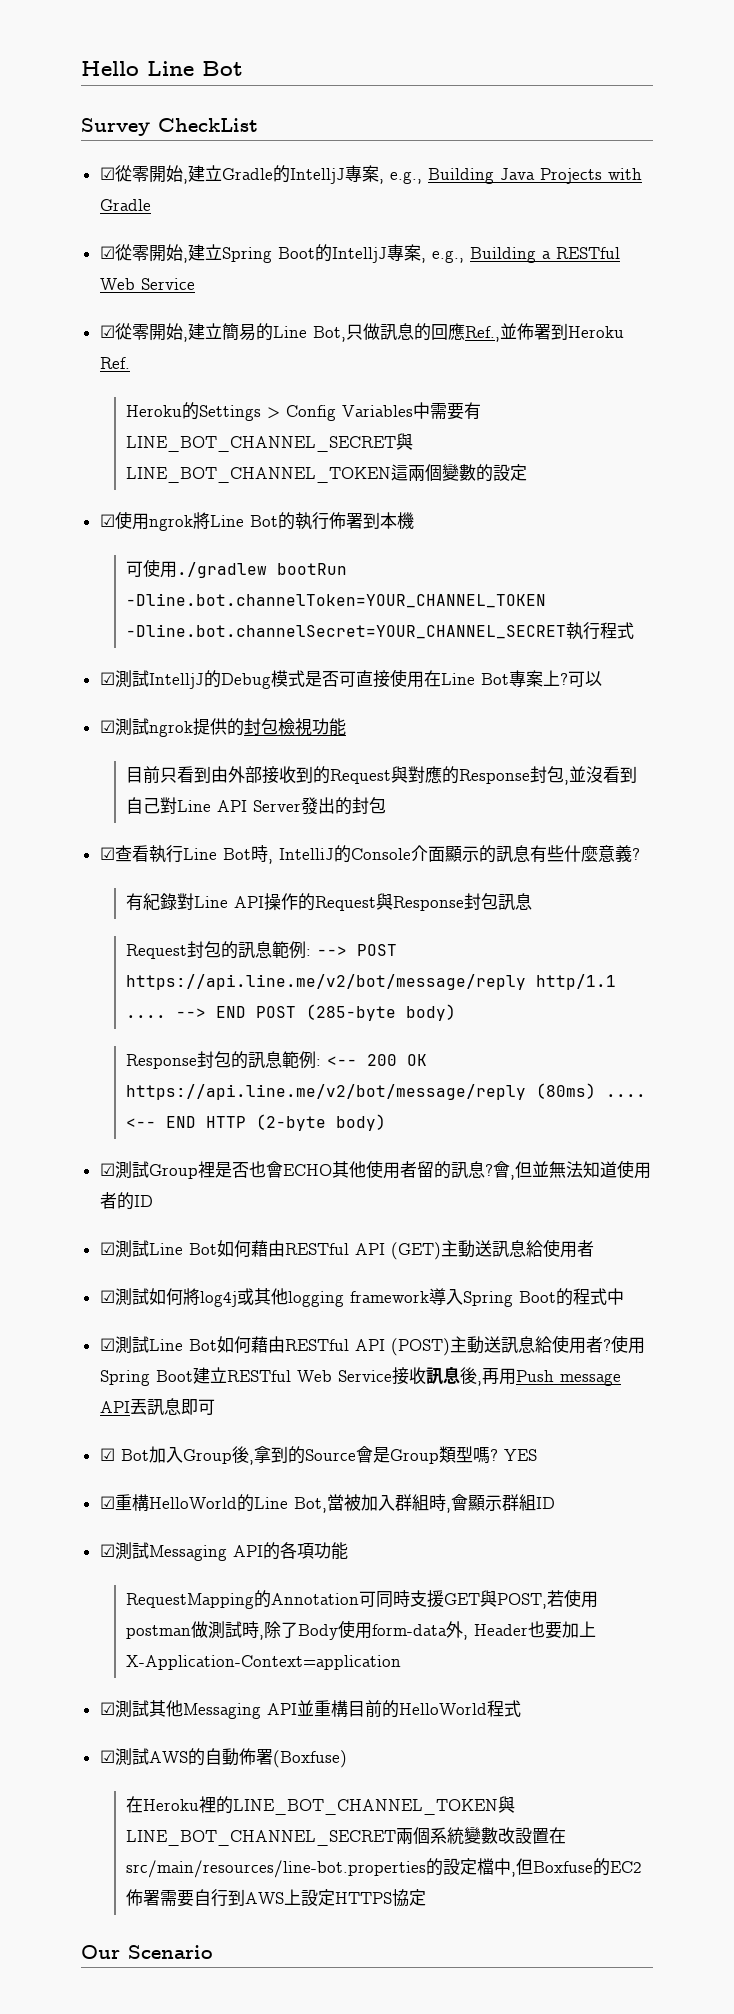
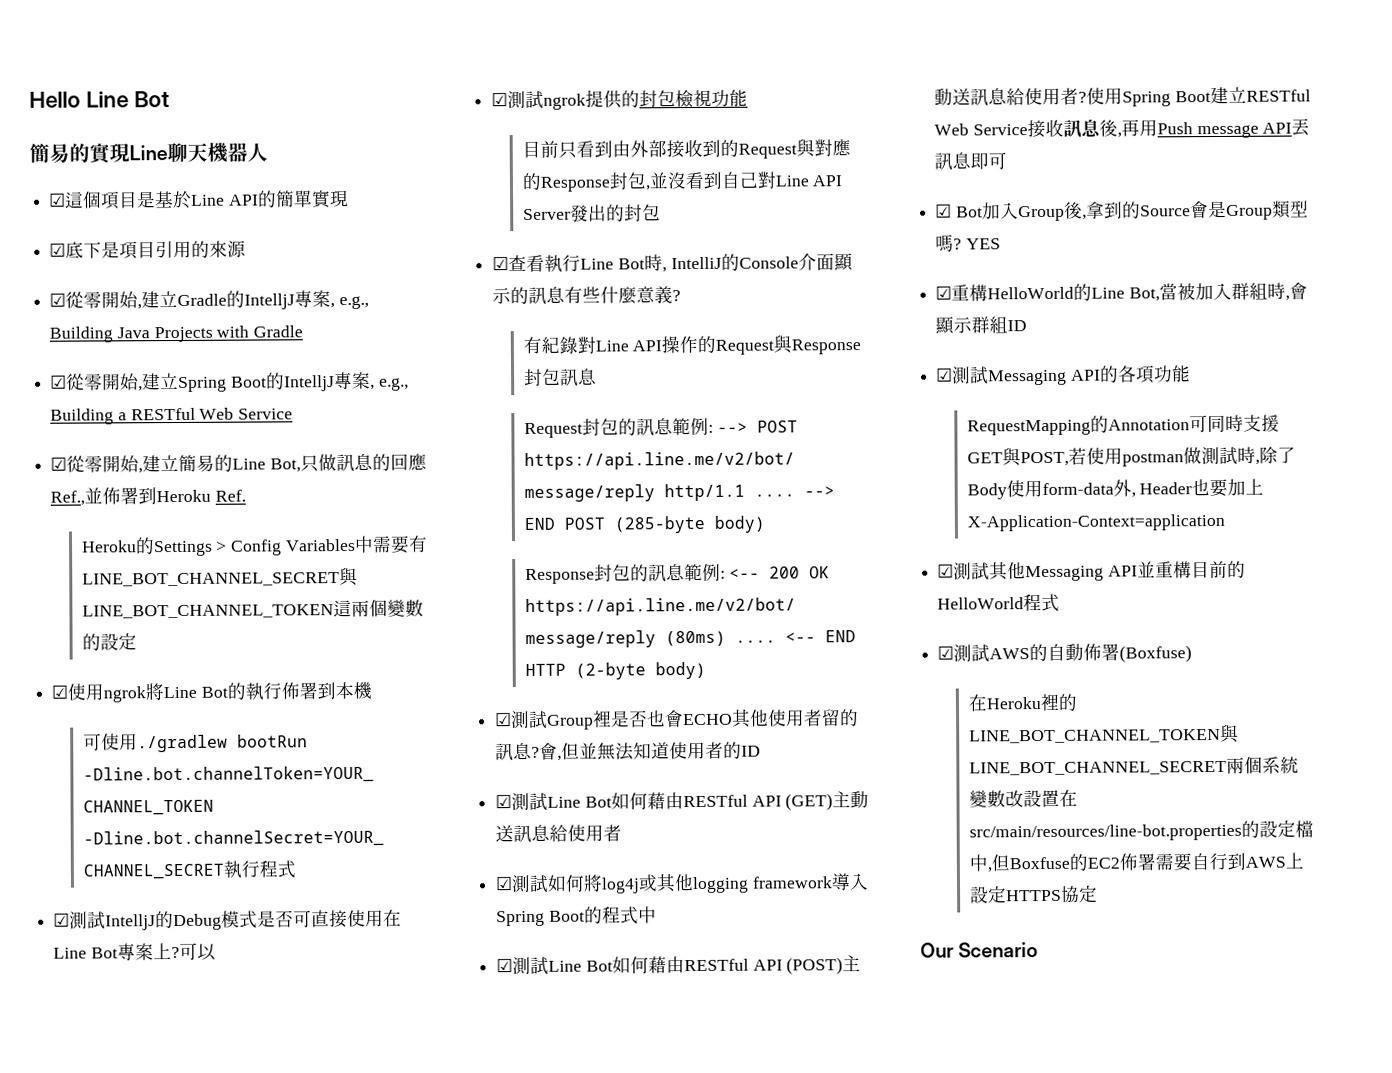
- Survey CheckList
+ 簡易的實現Line聊天機器人
+ ☑這個項目是基於Line API的簡單實現
+ ☑底下是項目引用的來源

